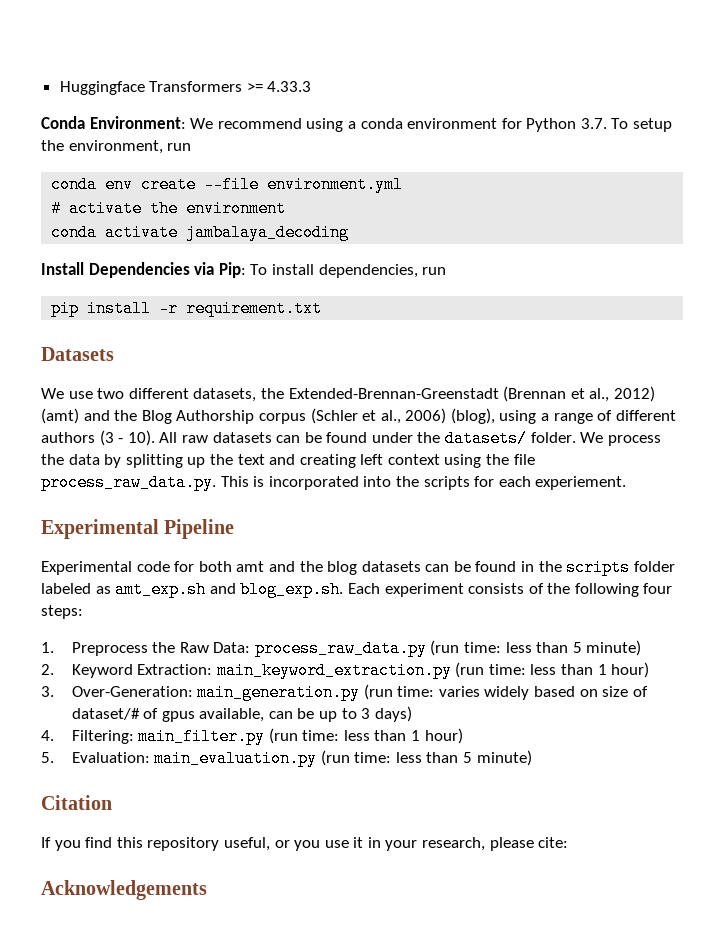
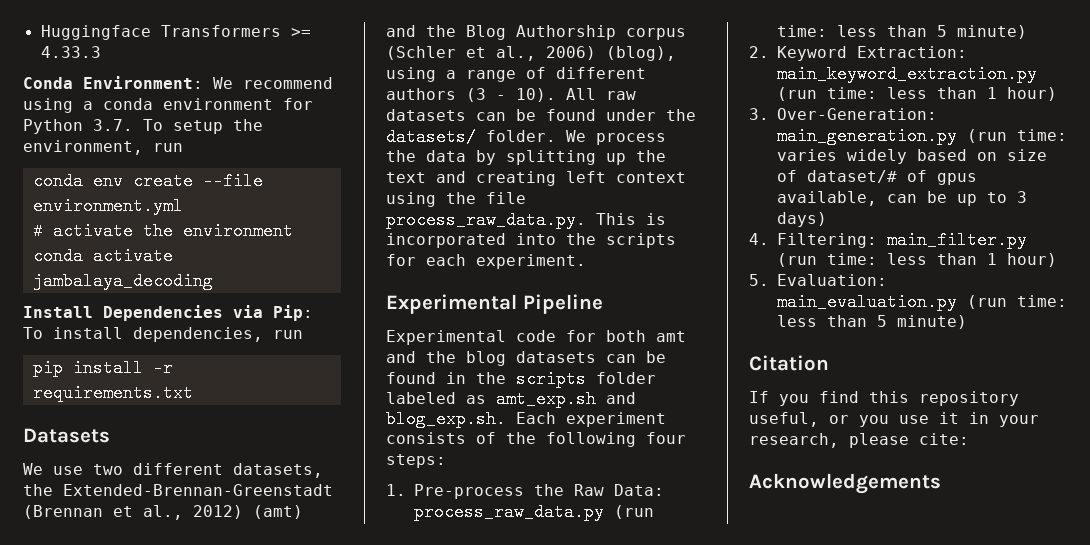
- pip install -r requirement.txt
+ pip install -r requirements.txt
- We process the data by splitting up the text and creating left context using the file process_raw_data.py. This is incorporated into the scripts for each experiement.
+ We process the data by splitting up the text and creating left context using the file process_raw_data.py. This is incorporated into the scripts for each experiment.
- 1. Preprocess the Raw Data: process_raw_data.py (run time: less than 5 minute)
+ 1. Pre-process the Raw Data: process_raw_data.py (run time: less than 5 minute)

